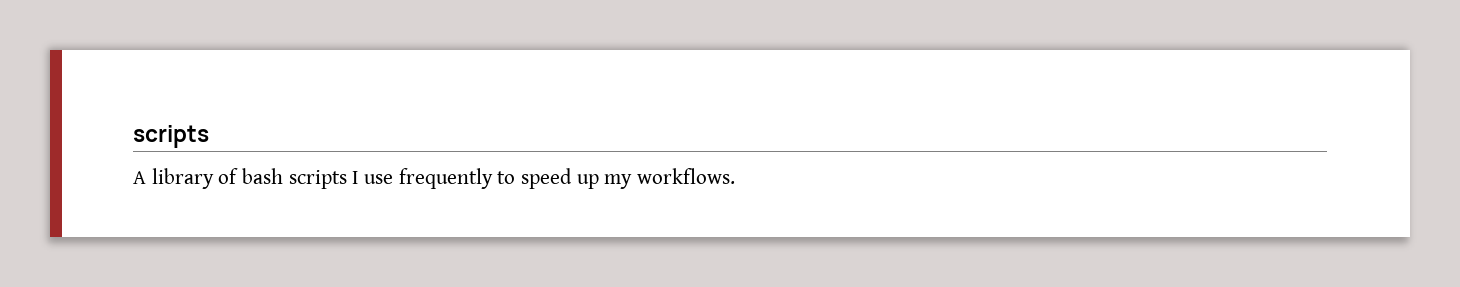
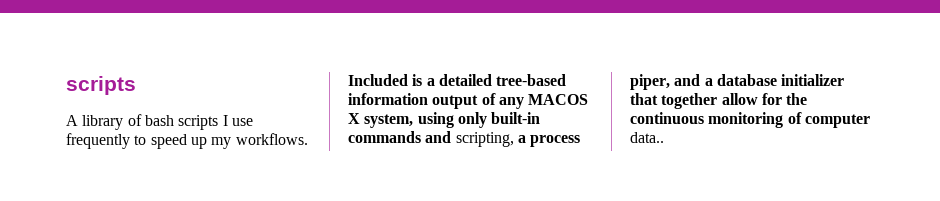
+ Included is a detailed tree-based information output of any MACOS X system, using only built-in commands and scripting, a process piper, and a database initializer that together allow for the continuous monitoring of computer data..

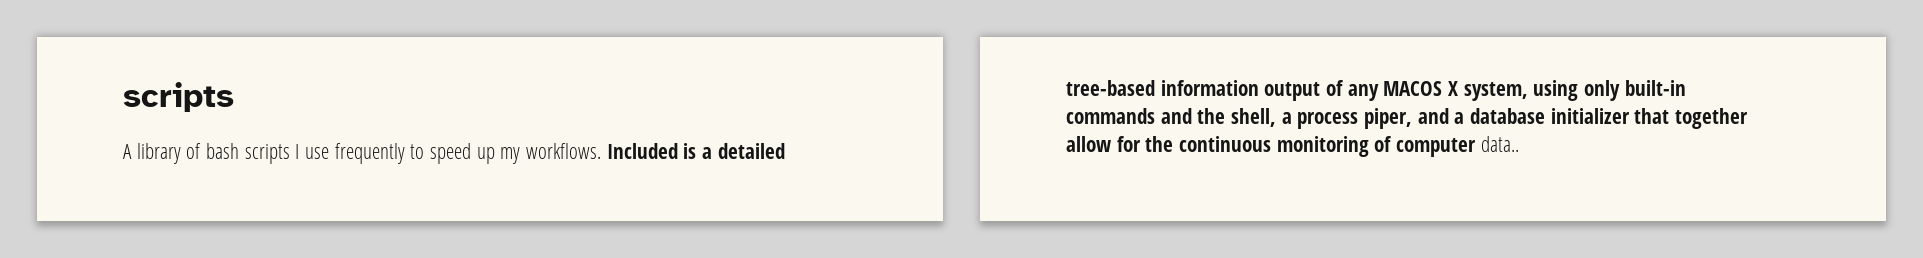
- Included is a detailed tree-based information output of any MACOS X system, using only built-in commands and scripting, a process piper, and a database initializer that together allow for the continuous monitoring of computer data..
+ Included is a detailed tree-based information output of any MACOS X system, using only built-in commands and the shell, a process piper, and a database initializer that together allow for the continuous monitoring of computer data..

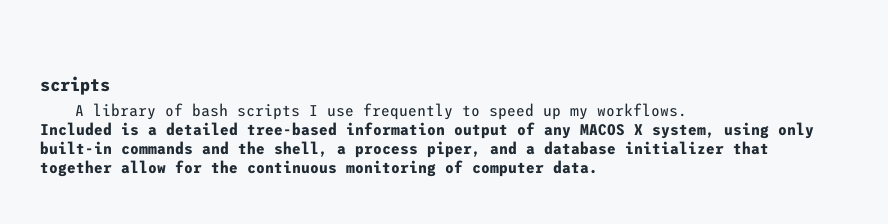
- A library of bash scripts I use frequently to speed up my workflows. Included is a detailed tree-based information output of any MACOS X system, using only built-in commands and the shell, a process piper, and a database initializer that together allow for the continuous monitoring of computer data..
+ A library of bash scripts I use frequently to speed up my workflows.
+ Included is a detailed tree-based information output of any MACOS X system, using only built-in commands and the shell, a process piper, and a database initializer that together allow for the continuous monitoring of computer data.

